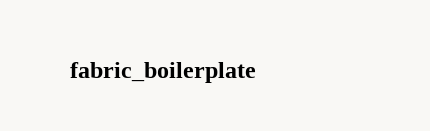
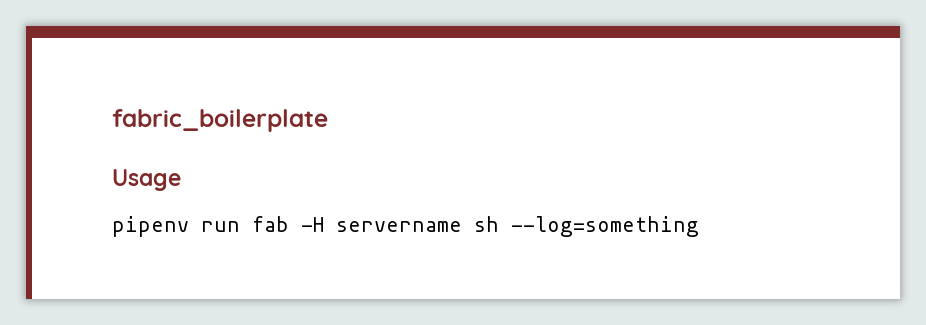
+ Usage
+ pipenv run fab -H servername sh --log=something

